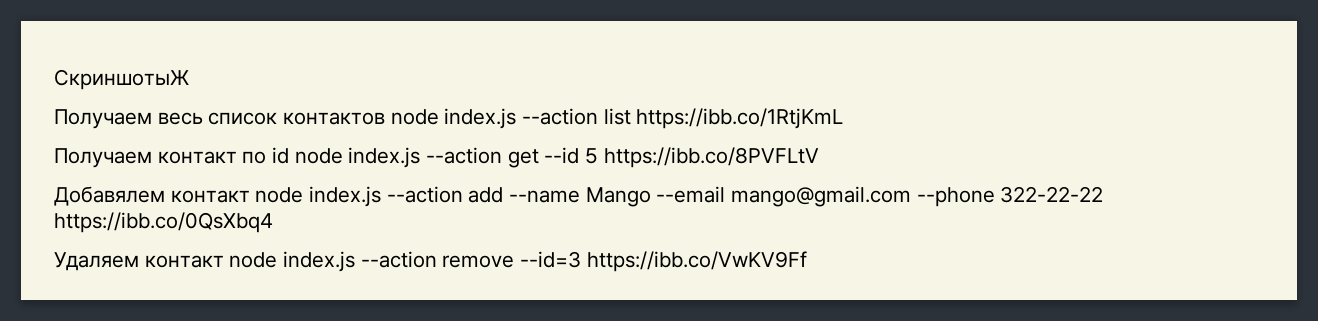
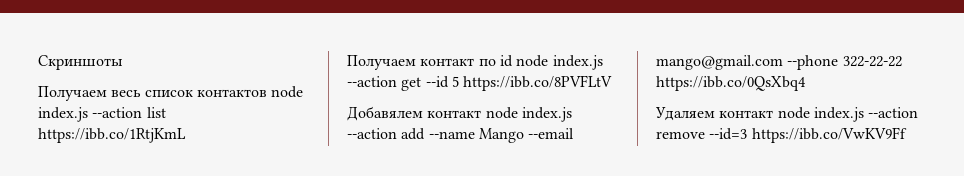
- СкриншотыЖ
+ Скриншоты

